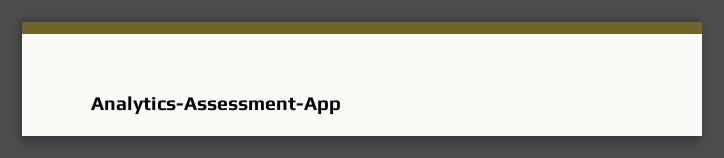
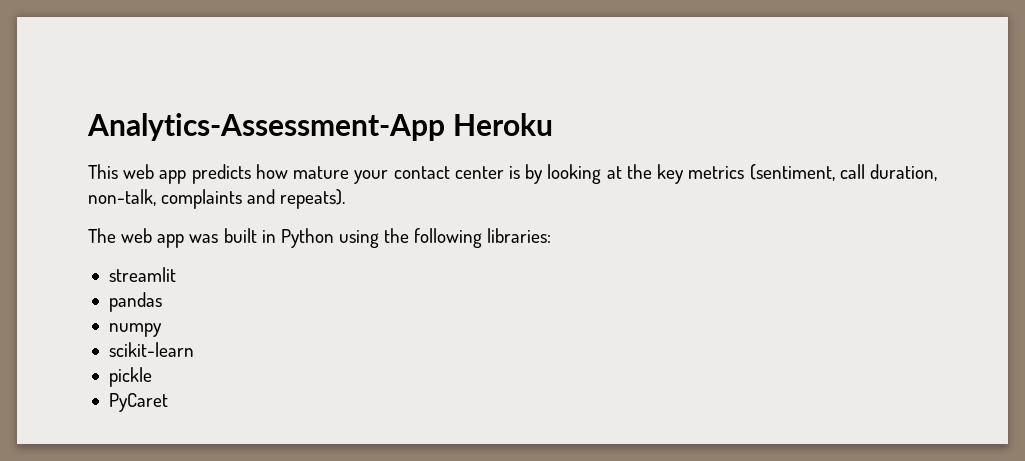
- Analytics-Assessment-App
+ Analytics-Assessment-App Heroku
+ This web app predicts how mature your contact center is by looking at the key metrics (sentiment, call duration, non-talk, complaints and repeats).
+ The web app was built in Python using the following libraries:
+ streamlit
+ pandas
+ numpy
+ scikit-learn
+ pickle
+ PyCaret

